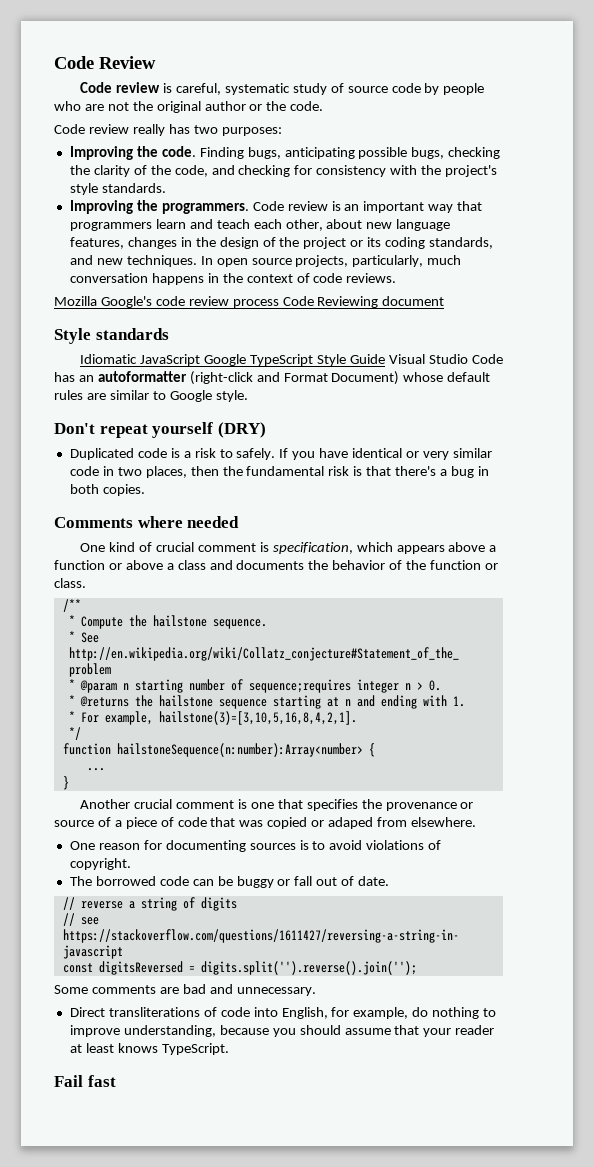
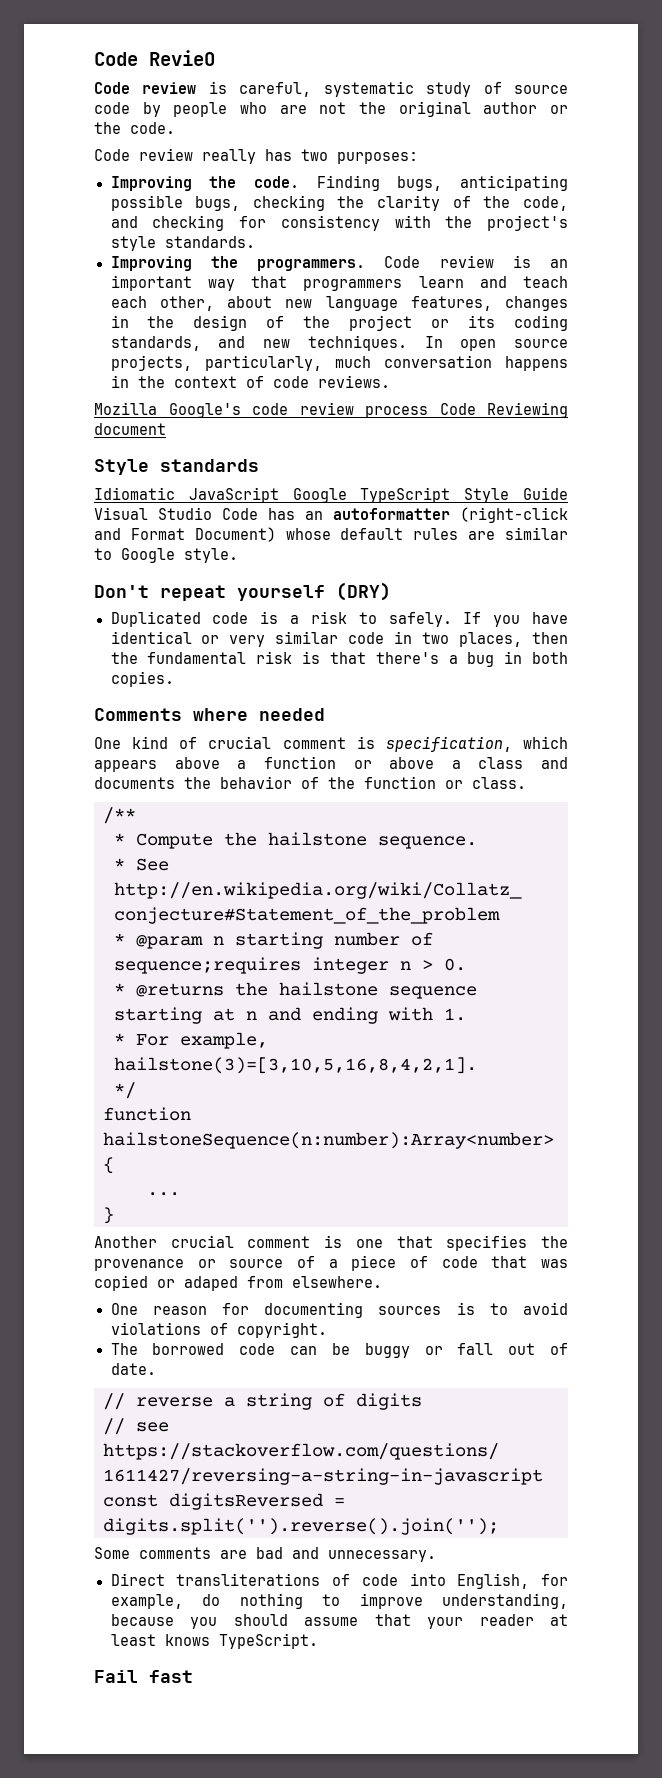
- Code Review
+ Code RevieO

